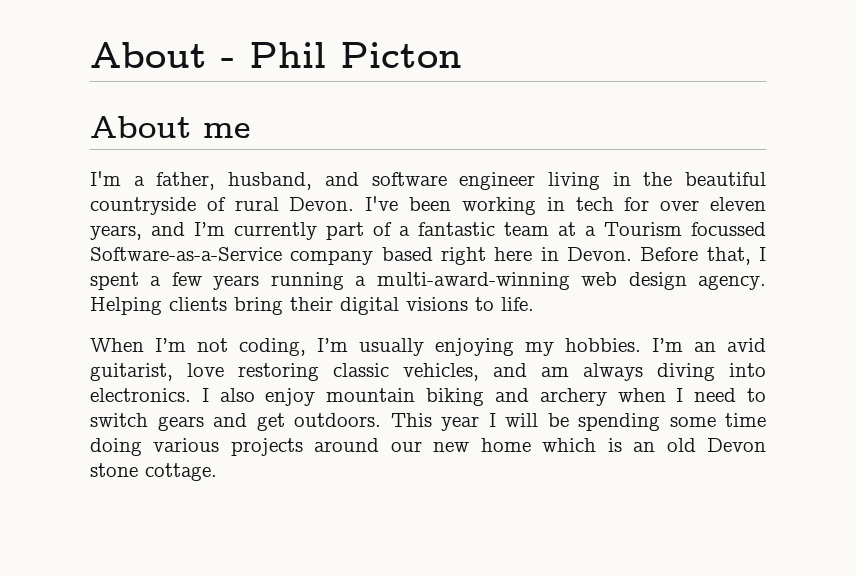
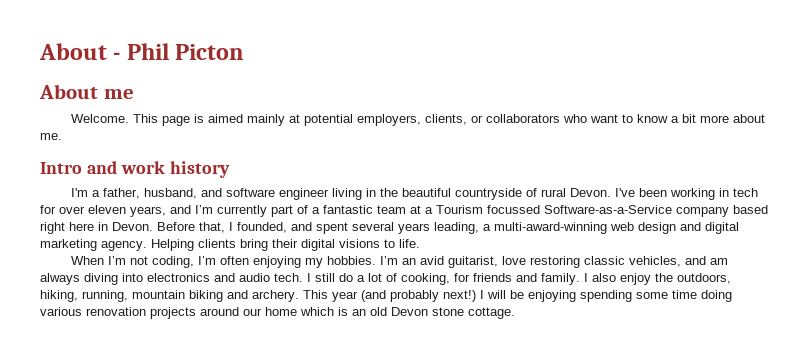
+ Welcome. This page is aimed mainly at potential employers, clients, or collaborators who want to know a bit more about me.
+ Intro and work history
- Before that, I spent a few years running a multi-award-winning web design agency.
+ Before that, I founded, and spent several years leading, a multi-award-winning web design and digital marketing agency.
- When I’m not coding, I’m usually enjoying my hobbies.
+ When I’m not coding, I’m often enjoying my hobbies.
- I’m an avid guitarist, love restoring classic vehicles, and am always diving into electronics. I also enjoy mountain biking and archery when I need to switch gears and get outdoors. This year I will be spending some time doing various projects around our new home which is an old Devon stone cottage.
+ I’m an avid guitarist, love restoring classic vehicles, and am always diving into electronics and audio tech. I still do a lot of cooking, for friends and family. I also enjoy the outdoors, hiking, running, mountain biking and archery. This year (and probably next!) I will be enjoying spending some time doing various renovation projects around our home which is an old Devon stone cottage.

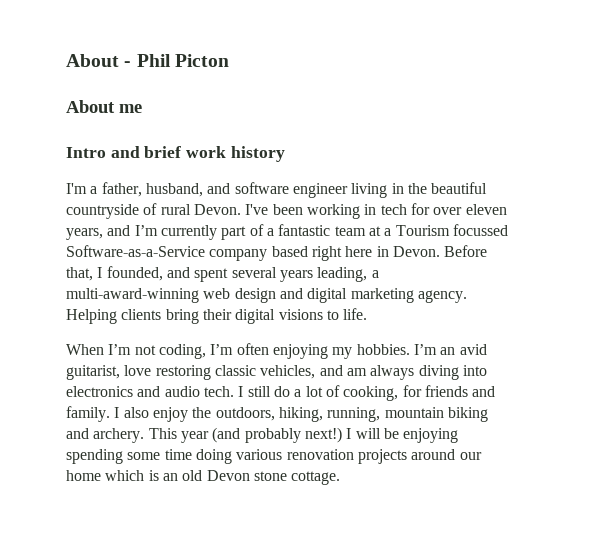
- Welcome. This page is aimed mainly at potential employers, clients, or collaborators who want to know a bit more about me.
- Intro and work history
+ Intro and brief work history

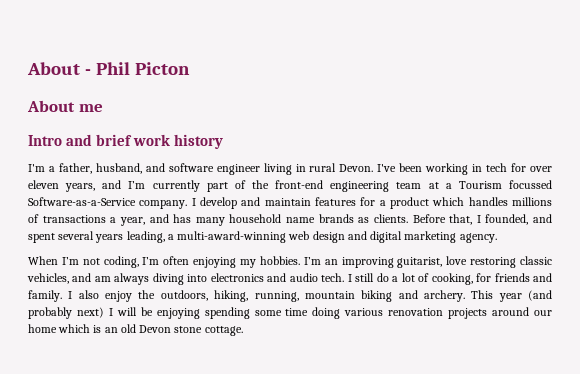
- I'm a father, husband, and software engineer living in the beautiful countryside of rural Devon.
+ I'm a father, husband, and software engineer living in rural Devon.
- I've been working in tech for over eleven years, and I’m currently part of a fantastic team at a Tourism focussed Software-as-a-Service company based right here in Devon.
+ I've been working in tech for over eleven years, and I’m currently part of the front-end engineering team at a Tourism focussed Software-as-a-Service company. I develop and maintain features for a product which handles millions of transactions a year, and has many household name brands as clients.
- Helping clients bring their digital visions to life.
- I’m an avid guitarist, love restoring classic vehicles, and am always diving into electronics and audio tech.
+ I’m an improving guitarist, love restoring classic vehicles, and am always diving into electronics and audio tech.
- This year (and probably next!) I will be enjoying spending some time doing various renovation projects around our home which is an old Devon stone cottage.
+ This year (and probably next) I will be enjoying spending some time doing various renovation projects around our home which is an old Devon stone cottage.

